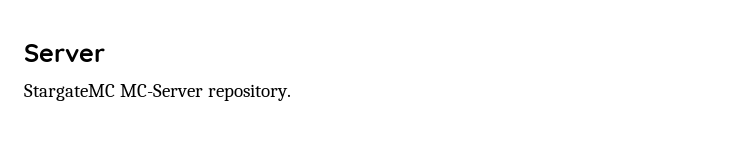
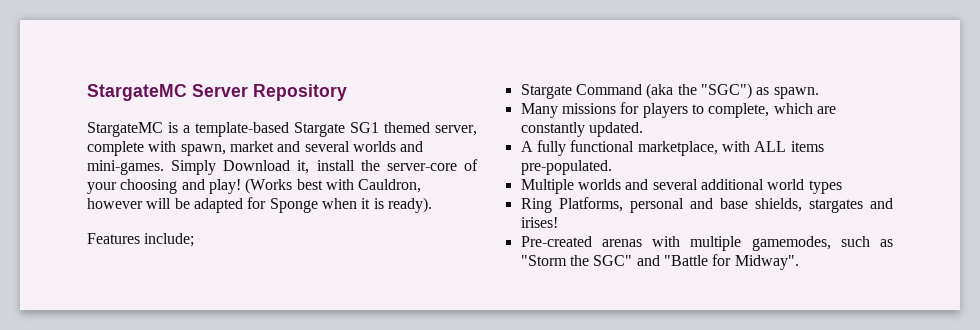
- Server
- StargateMC MC-Server repository.
+ StargateMC Server Repository
+ StargateMC is a template-based Stargate SG1 themed server, complete with spawn, market and several worlds and mini-games. Simply Download it, install the server-core of your choosing and play! (Works best with Cauldron, however will be adapted for Sponge when it is ready).
+ Features include;
+ Stargate Command (aka the "SGC") as spawn.
+ Many missions for players to complete, which are constantly updated.
+ A fully functional marketplace, with ALL items pre-populated.
+ Multiple worlds and several additional world types
+ Ring Platforms, personal and base shields, stargates and irises!
+ Pre-created arenas with multiple gamemodes, such as "Storm the SGC" and "Battle for Midway".

